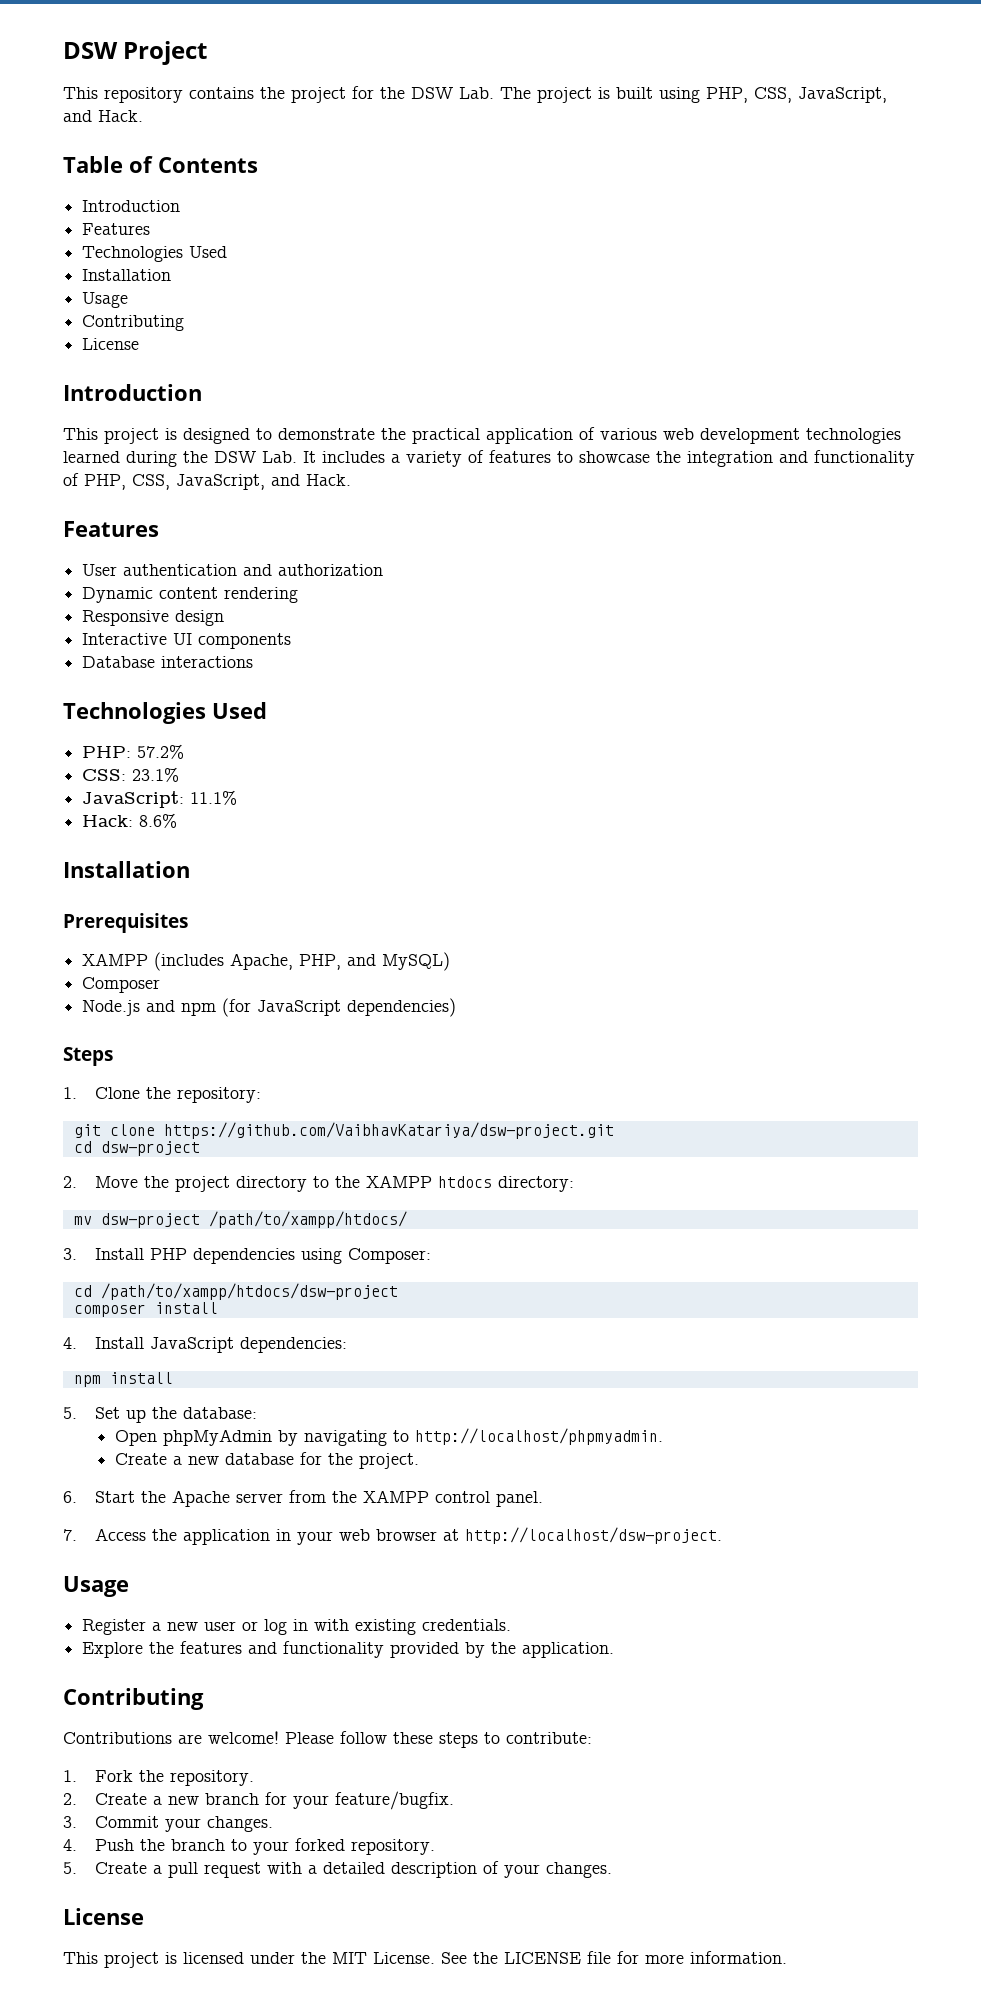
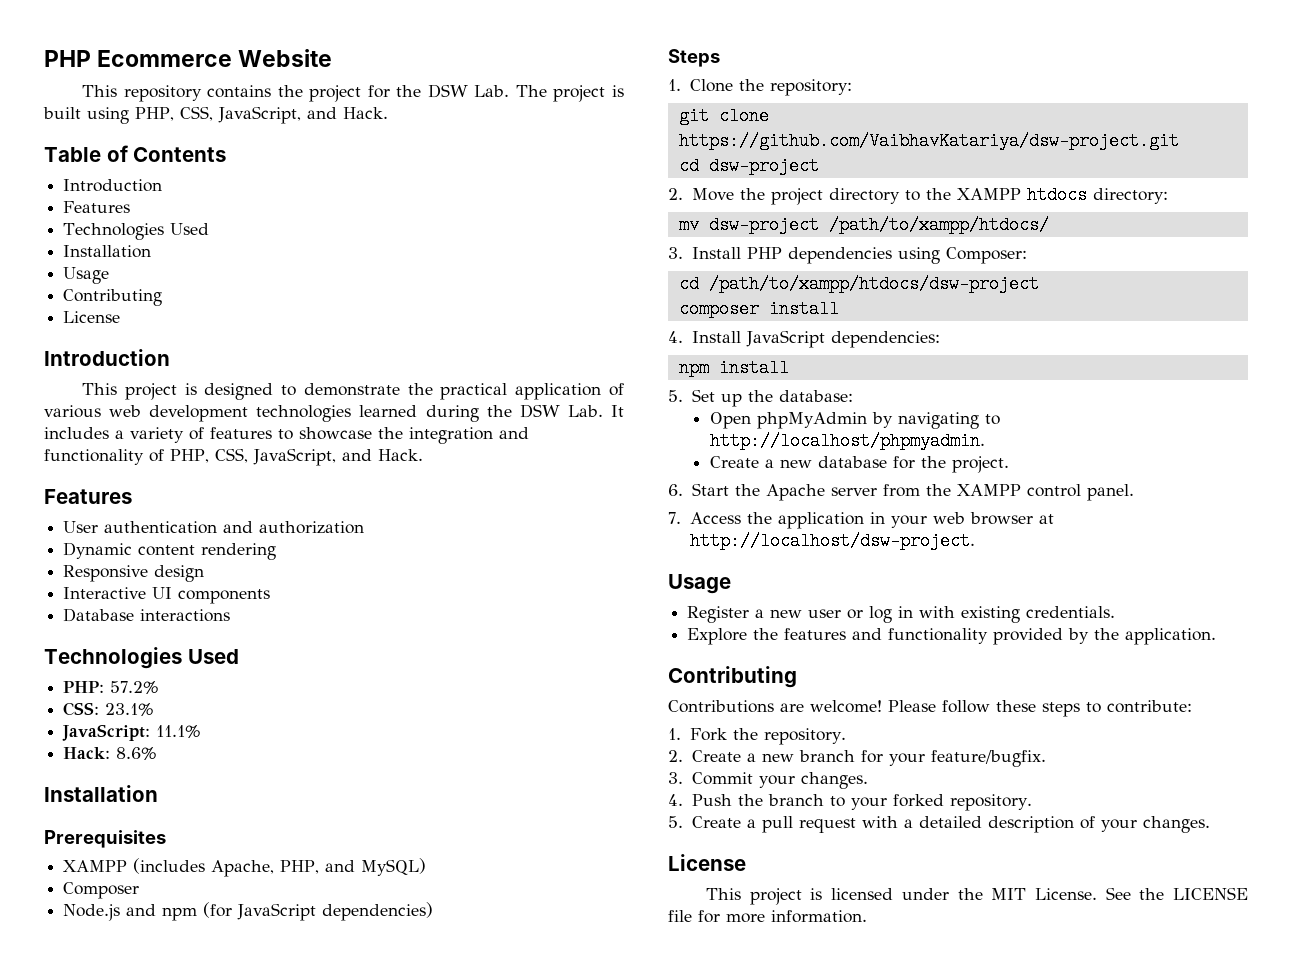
- DSW Project
+ PHP Ecommerce Website

